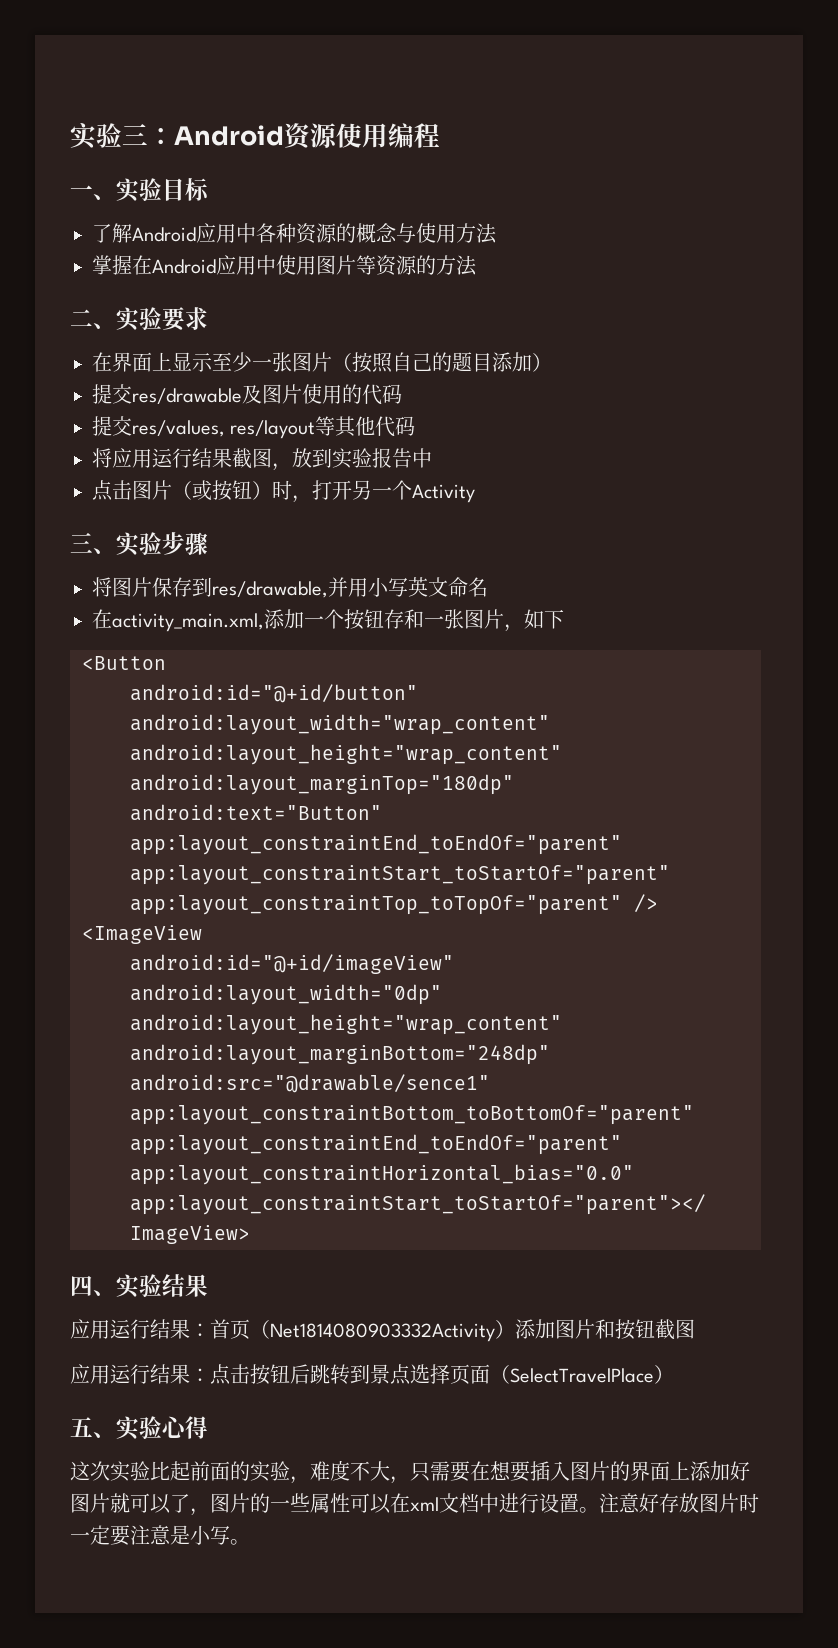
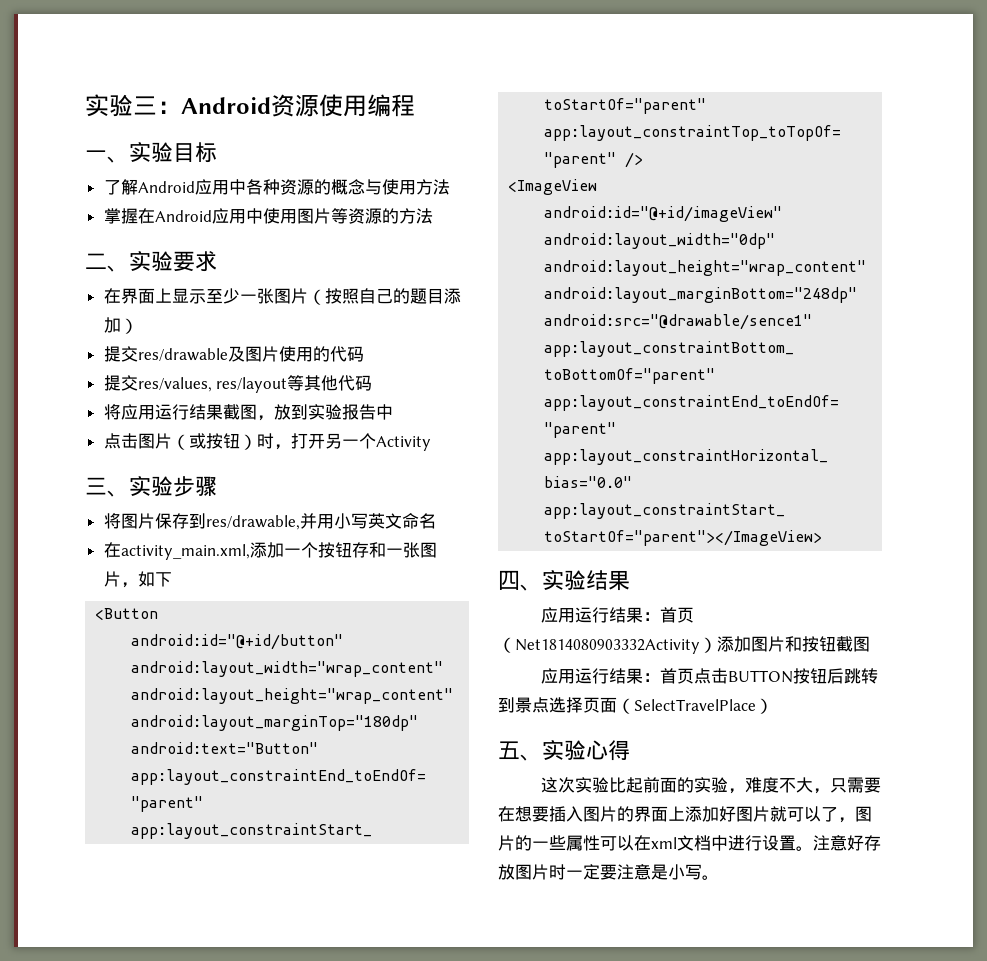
- 应用运行结果：点击按钮后跳转到景点选择页面（SelectTravelPlace）
+ 应用运行结果：首页点击BUTTON按钮后跳转到景点选择页面（SelectTravelPlace）

